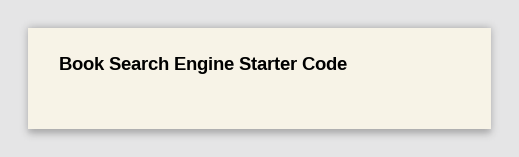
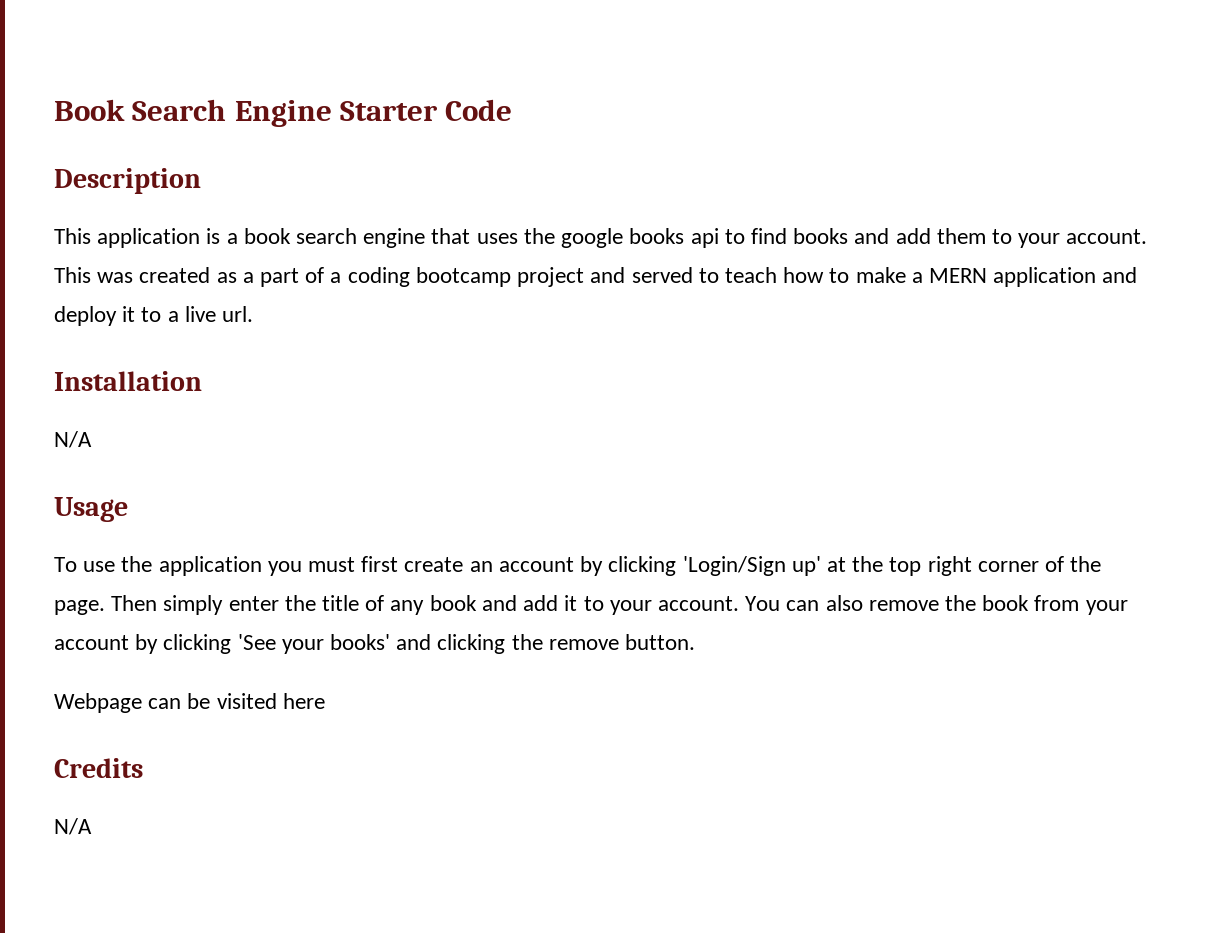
+ Description
+ This application is a book search engine that uses the google books api to find books and add them to your account. This was created as a part of a coding bootcamp project and served to teach how to make a MERN application and deploy it to a live url.
+ Installation
+ N/A
+ Usage
+ To use the application you must first create an account by clicking 'Login/Sign up' at the top right corner of the page. Then simply enter the title of any book and add it to your account. You can also remove the book from your account by clicking 'See your books' and clicking the remove button.
+ Webpage can be visited here
+ Credits
+ N/A

